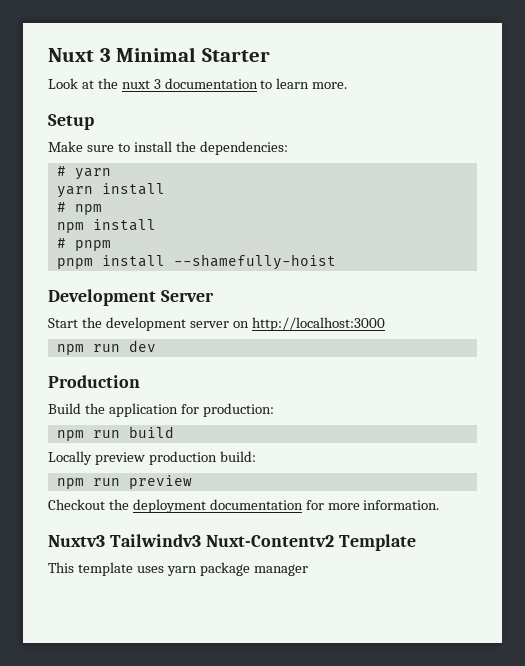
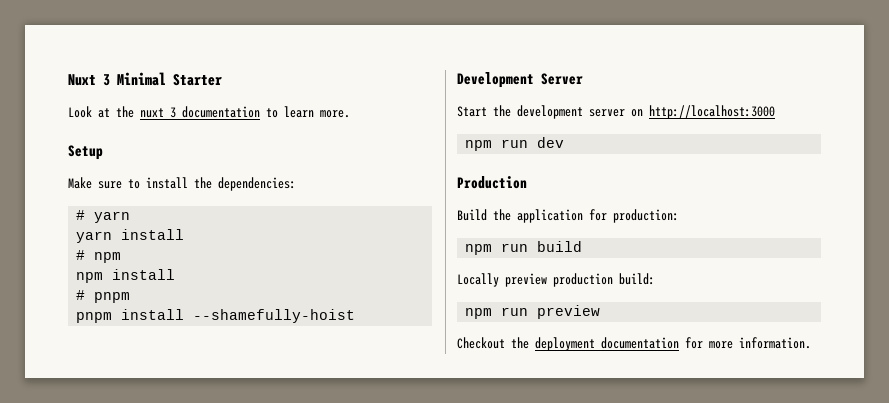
- Nuxtv3 Tailwindv3 Nuxt-Contentv2 Template
- This template uses yarn package manager

